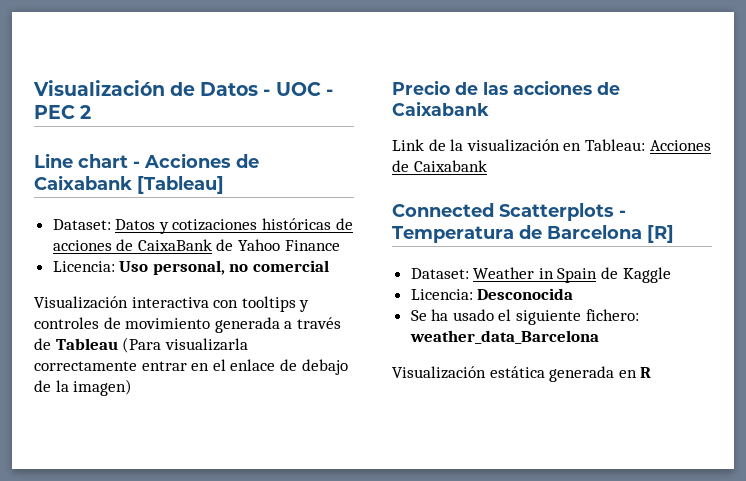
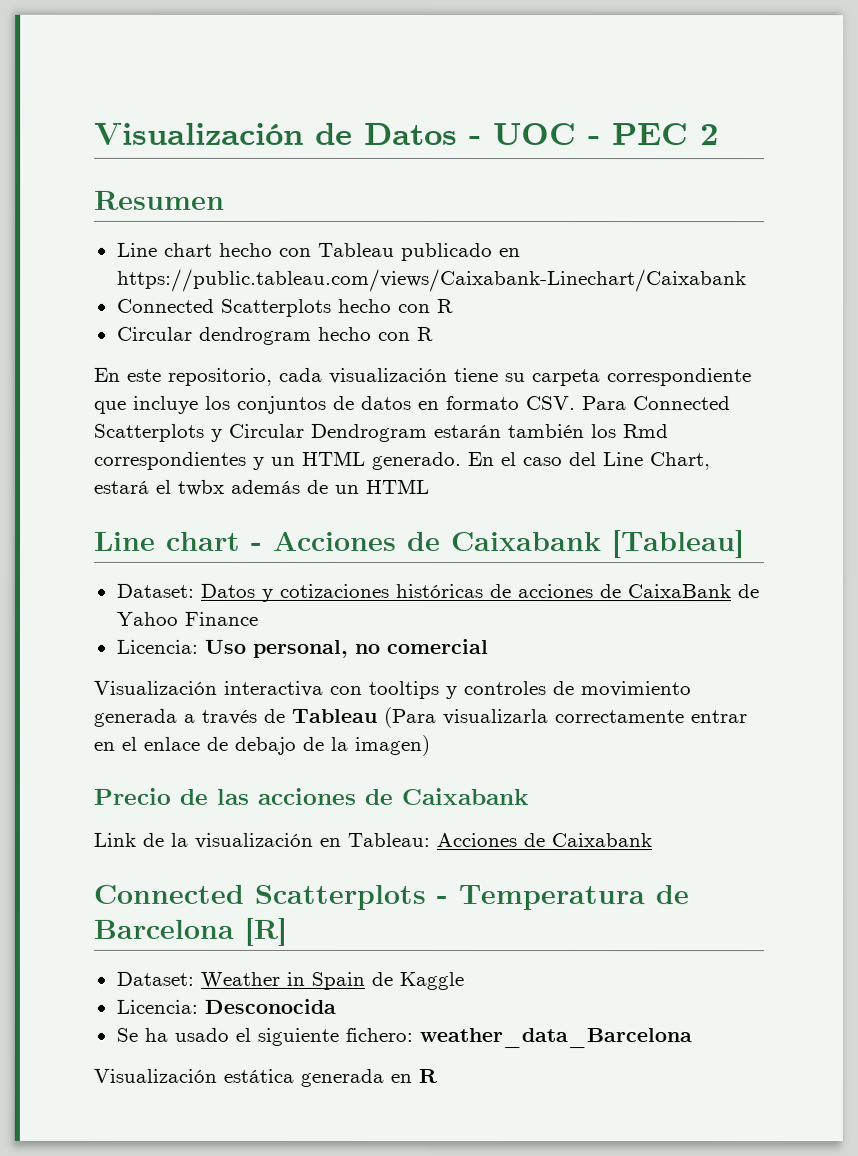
+ Resumen
+ Line chart hecho con Tableau publicado en https://public.tableau.com/views/Caixabank-Linechart/Caixabank
+ Connected Scatterplots hecho con R
+ Circular dendrogram hecho con R
+ En este repositorio, cada visualización tiene su carpeta correspondiente que incluye los conjuntos de datos en formato CSV. Para Connected Scatterplots y Circular Dendrogram estarán también los Rmd correspondientes y un HTML generado. En el caso del Line Chart, estará el twbx además de un HTML

